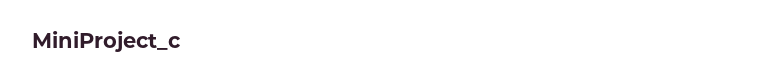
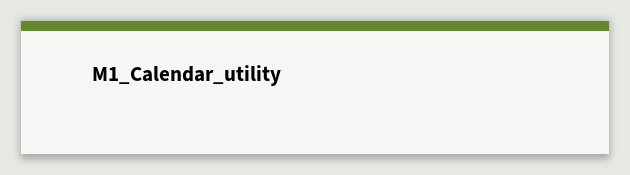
- MiniProject_c
+ M1_Calendar_utility

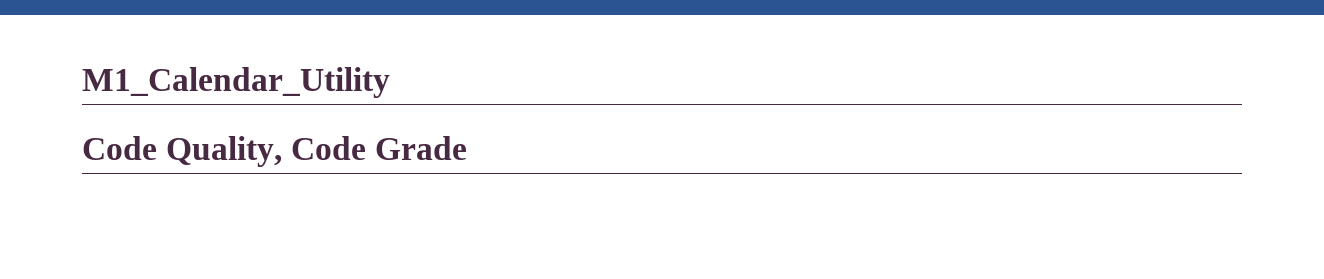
- M1_Calendar_utility
+ M1_Calendar_Utility
+ Code Quality, Code Grade

